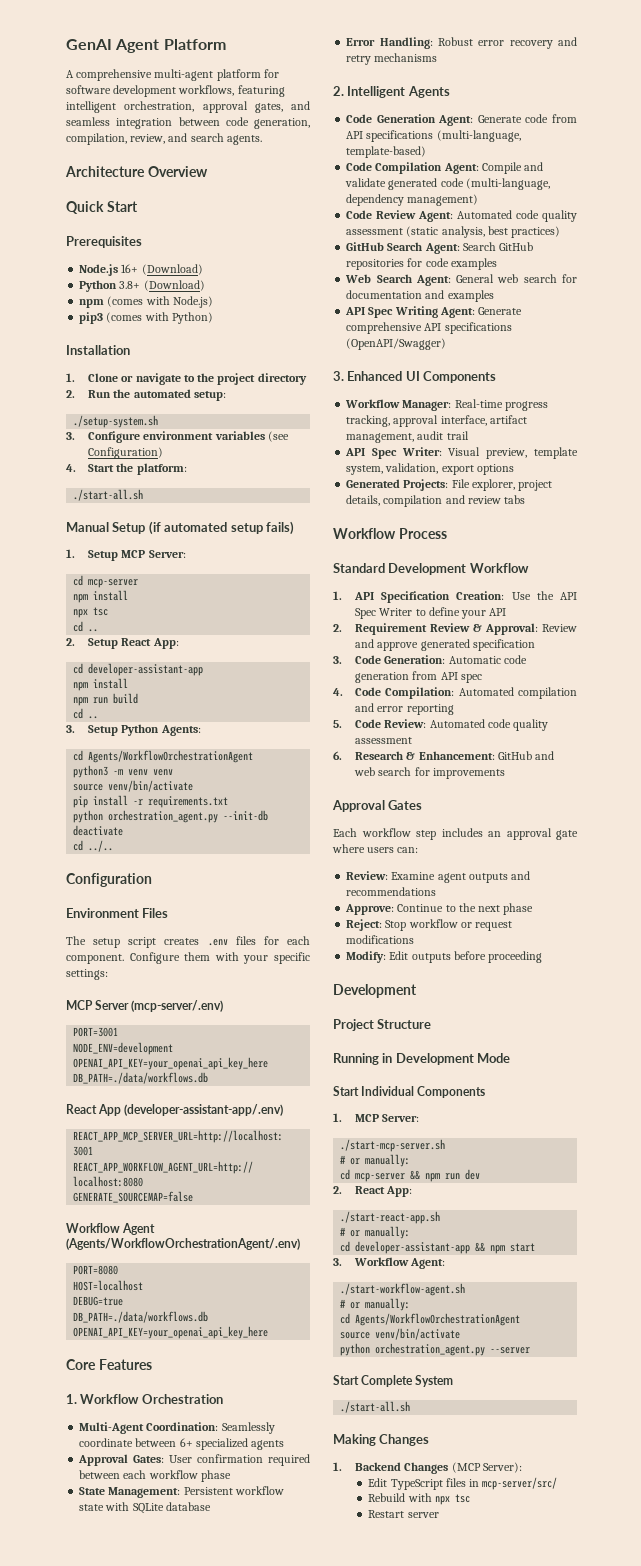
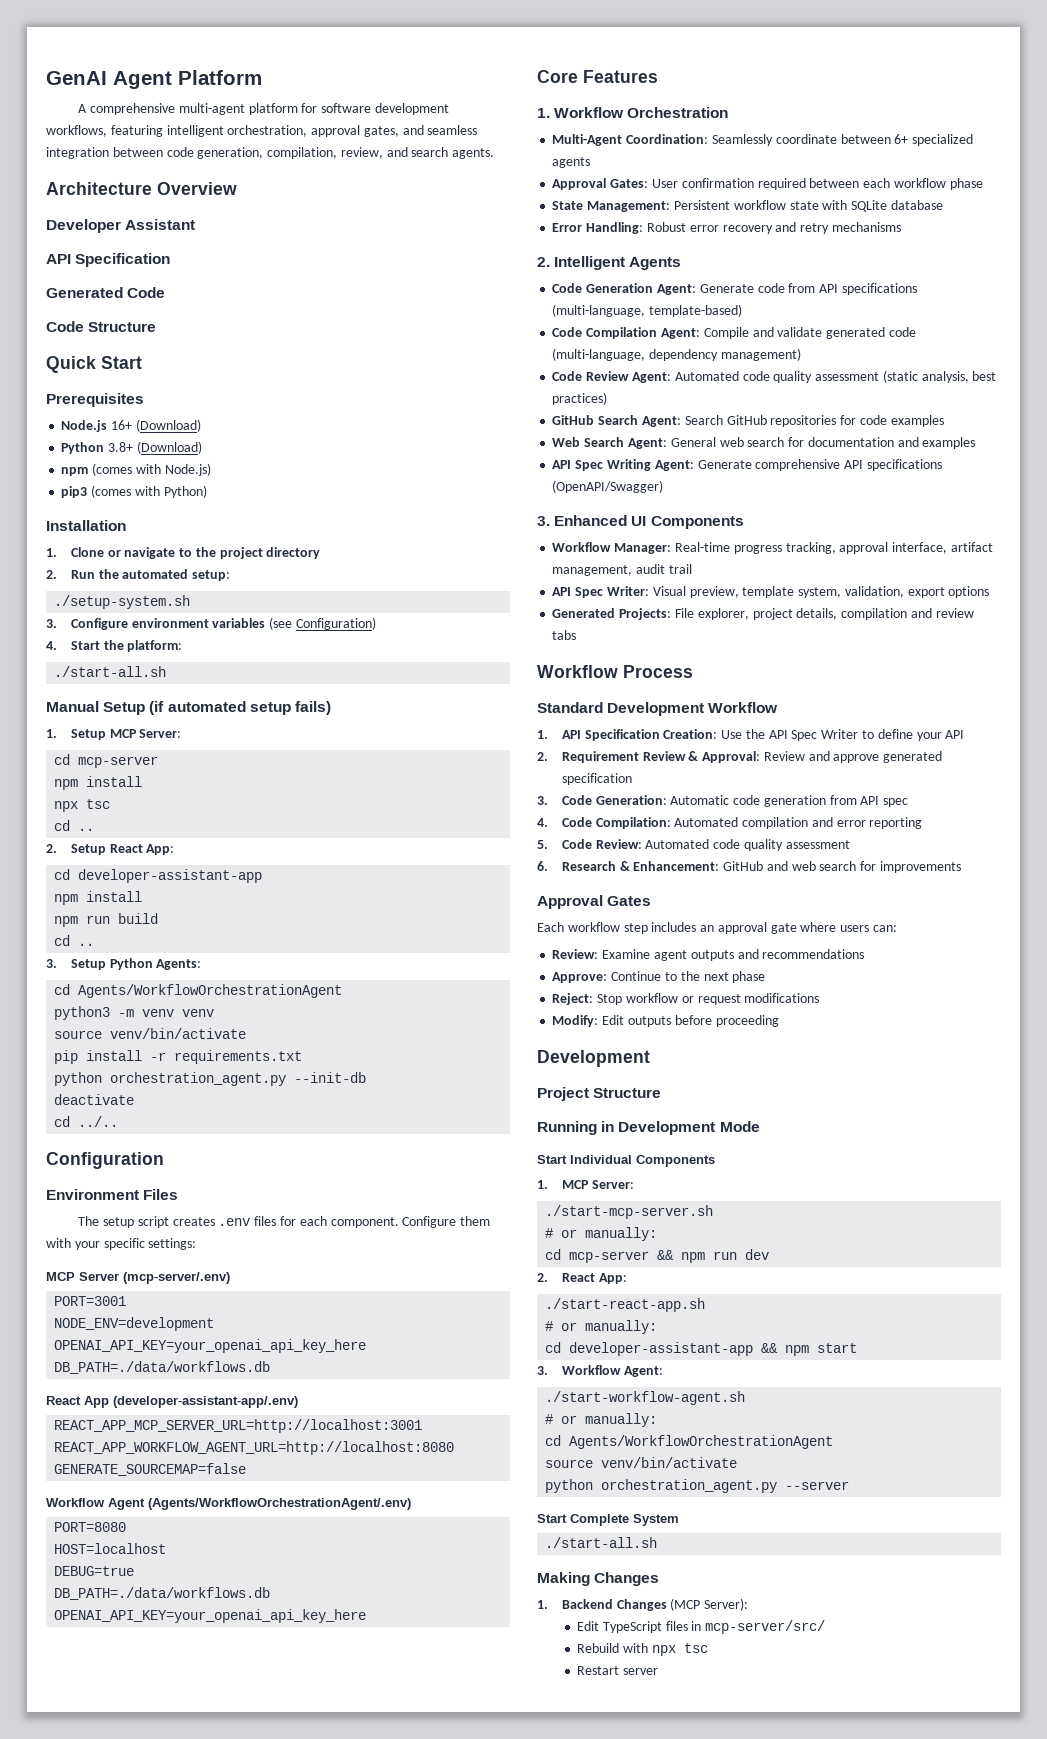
+ Developer Assistant
+ API Specification
+ Generated Code
+ Code Structure

